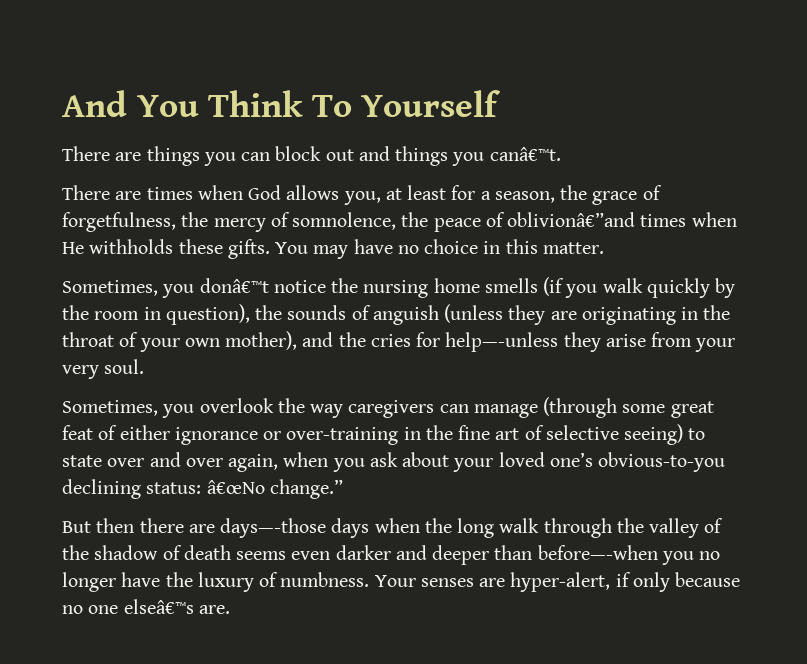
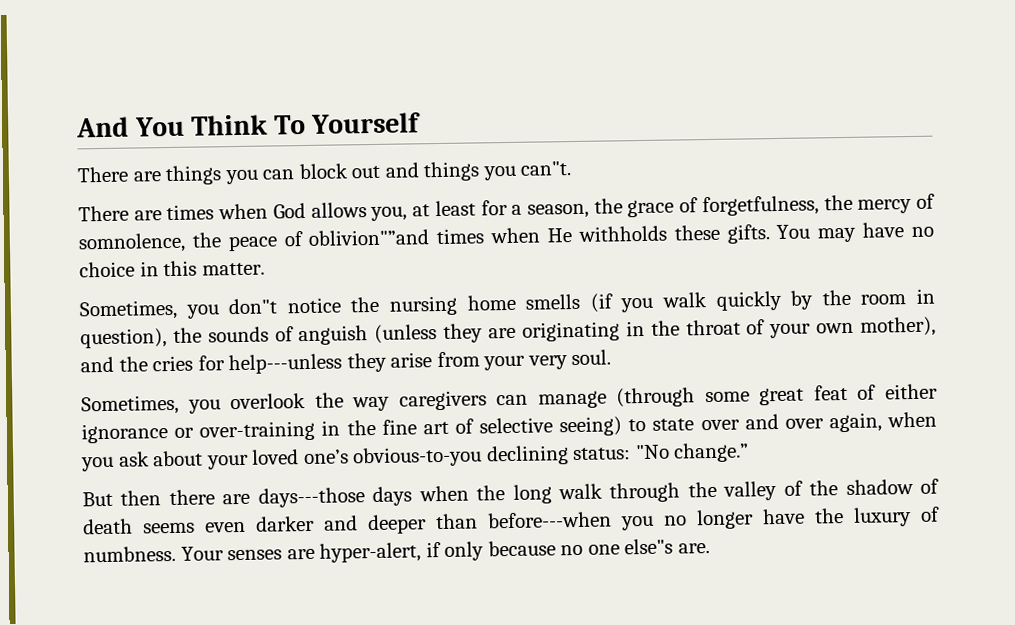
- There are things you can block out and things you canâ€™t.
+ There are things you can block out and things you can"t.
- There are times when God allows you, at least for a season, the grace of forgetfulness, the mercy of somnolence, the peace of oblivionâ€”and times when He withholds these gifts.
+ There are times when God allows you, at least for a season, the grace of forgetfulness, the mercy of somnolence, the peace of oblivion"”and times when He withholds these gifts.
- Sometimes, you donâ€™t notice the nursing home smells (if you walk quickly by the room in question), the sounds of anguish (unless they are originating in the throat of your own mother), and the cries for help—-unless they arise from your very soul.
+ Sometimes, you don"t notice the nursing home smells (if you walk quickly by the room in question), the sounds of anguish (unless they are originating in the throat of your own mother), and the cries for help---unless they arise from your very soul.
- Sometimes, you overlook the way caregivers can manage (through some great feat of either ignorance or over-training in the fine art of selective seeing) to state over and over again, when you ask about your loved one’s obvious-to-you declining status: â€œNo change.”
+ Sometimes, you overlook the way caregivers can manage (through some great feat of either ignorance or over-training in the fine art of selective seeing) to state over and over again, when you ask about your loved one’s obvious-to-you declining status: "No change.”
- But then there are days—-those days when the long walk through the valley of the shadow of death seems even darker and deeper than before—-when you no longer have the luxury of numbness.
+ But then there are days---those days when the long walk through the valley of the shadow of death seems even darker and deeper than before---when you no longer have the luxury of numbness.
- Your senses are hyper-alert, if only because no one elseâ€™s are.
+ Your senses are hyper-alert, if only because no one else"s are.

